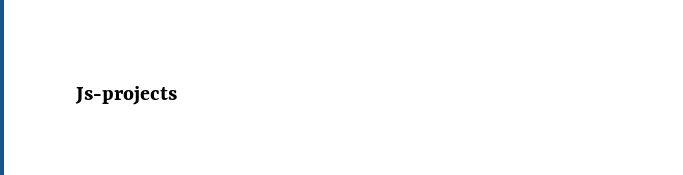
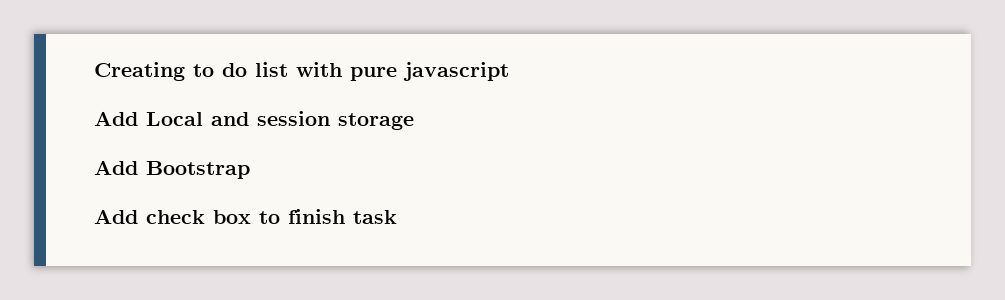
- Js-projects
+ Creating to do list with pure javascript
+ Add Local and session storage
+ Add Bootstrap
+ Add check box to finish task

